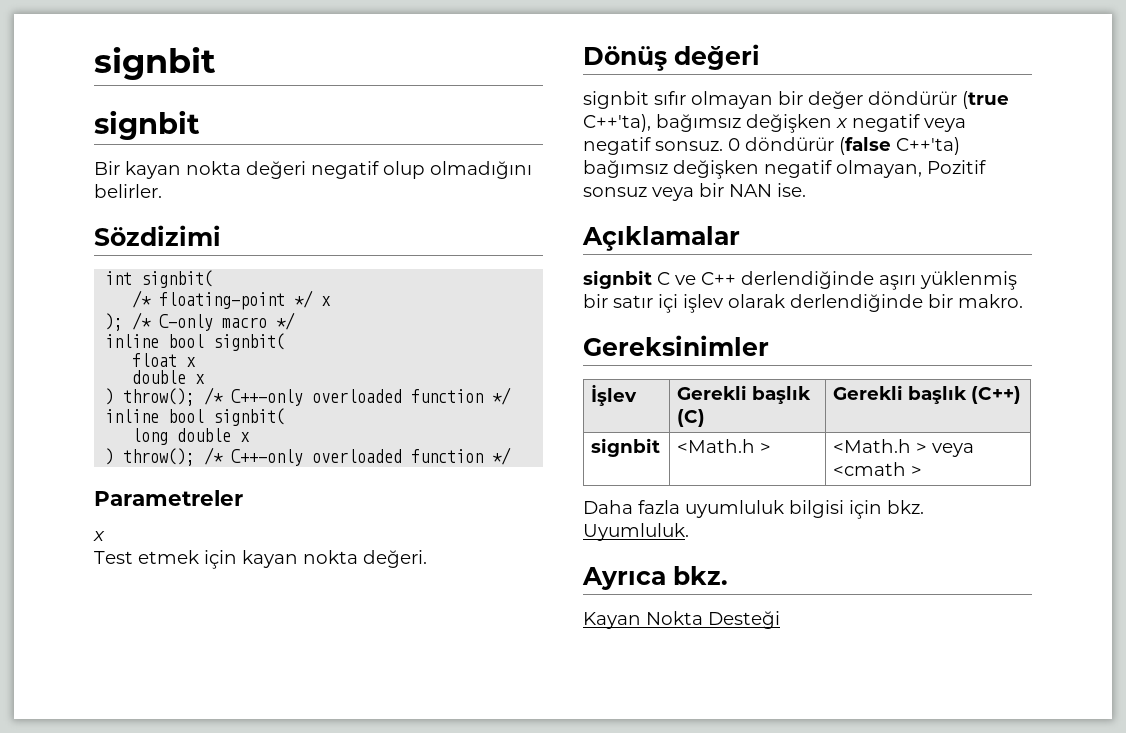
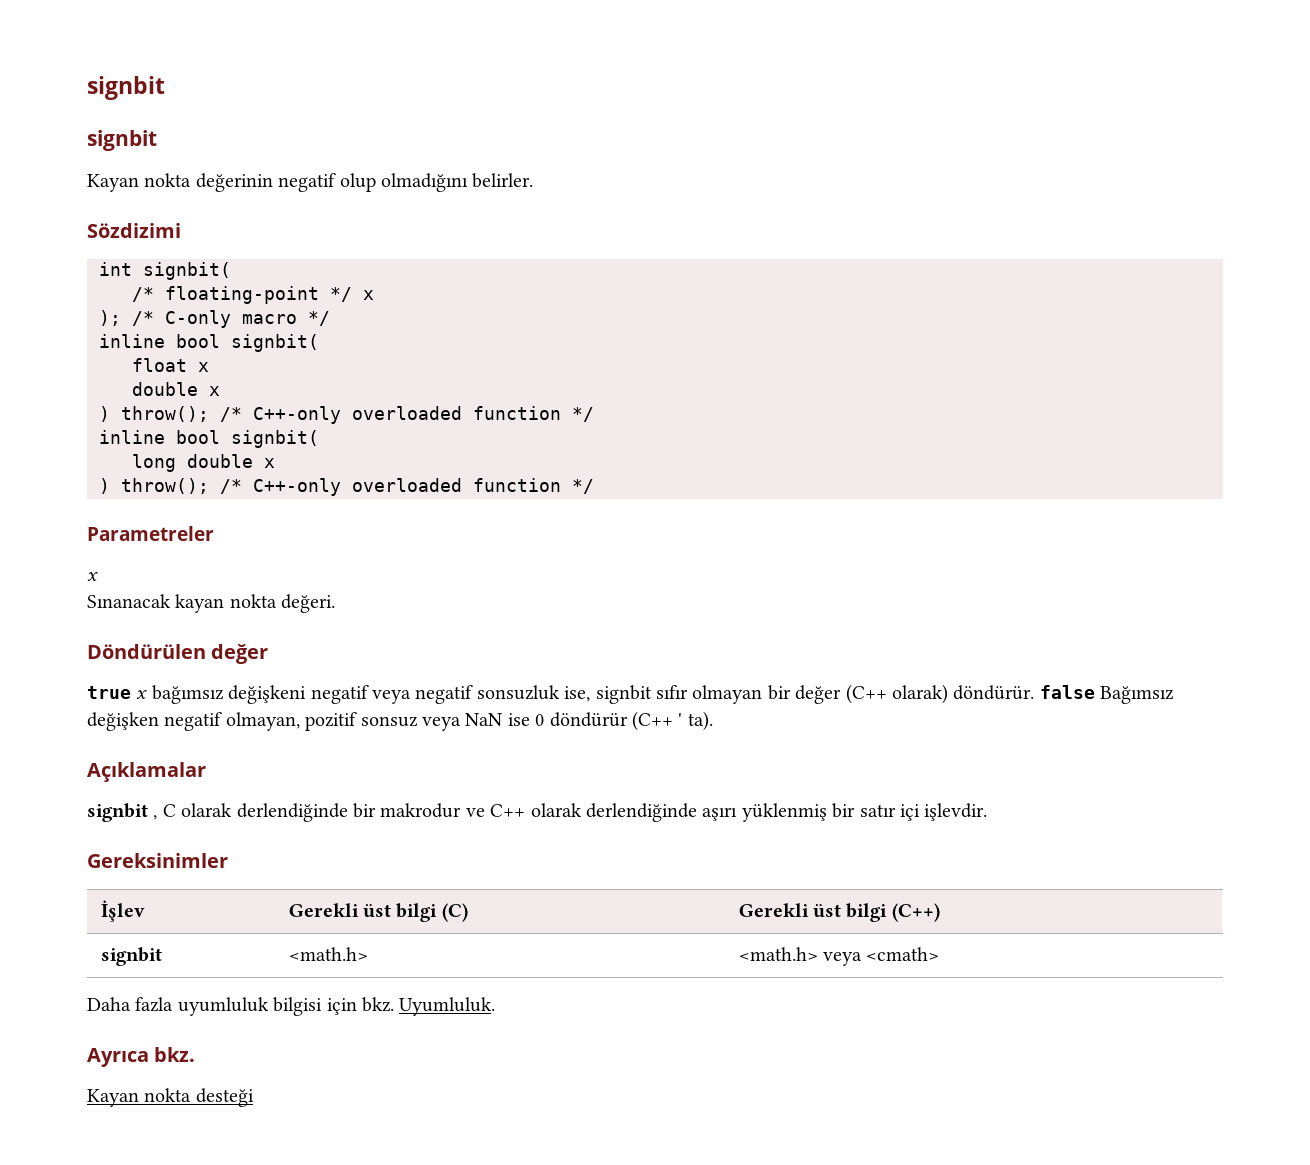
- Bir kayan nokta değeri negatif olup olmadığını belirler.
+ Kayan nokta değerinin negatif olup olmadığını belirler.
- Test etmek için kayan nokta değeri.
+ Sınanacak kayan nokta değeri.
- Dönüş değeri
- signbit sıfır olmayan bir değer döndürür (true C++'ta), bağımsız değişken x negatif veya negatif sonsuz. 0 döndürür (false C++'ta) bağımsız değişken negatif olmayan, Pozitif sonsuz veya bir NAN ise.
+ Döndürülen değer
+ true x bağımsız değişkeni negatif veya negatif sonsuzluk ise, signbit sıfır olmayan bir değer (C++ olarak) döndürür. false Bağımsız değişken negatif olmayan, pozitif sonsuz veya NaN ise 0 döndürür (C++ ' ta).
  Açıklamalar
- signbit C ve C++ derlendiğinde aşırı yüklenmiş bir satır içi işlev olarak derlendiğinde bir makro.
+ signbit , C olarak derlendiğinde bir makrodur ve C++ olarak derlendiğinde aşırı yüklenmiş bir satır içi işlevdir.
- İşlev | Gerekli başlık (C) | Gerekli başlık (C++)
+ İşlev | Gerekli üst bilgi (C) | Gerekli üst bilgi (C++)
- signbit | <Math.h > | <Math.h > veya <cmath >
+ signbit | <math.h> | <math.h> veya <cmath>
- Kayan Nokta Desteği
+ Kayan nokta desteği

